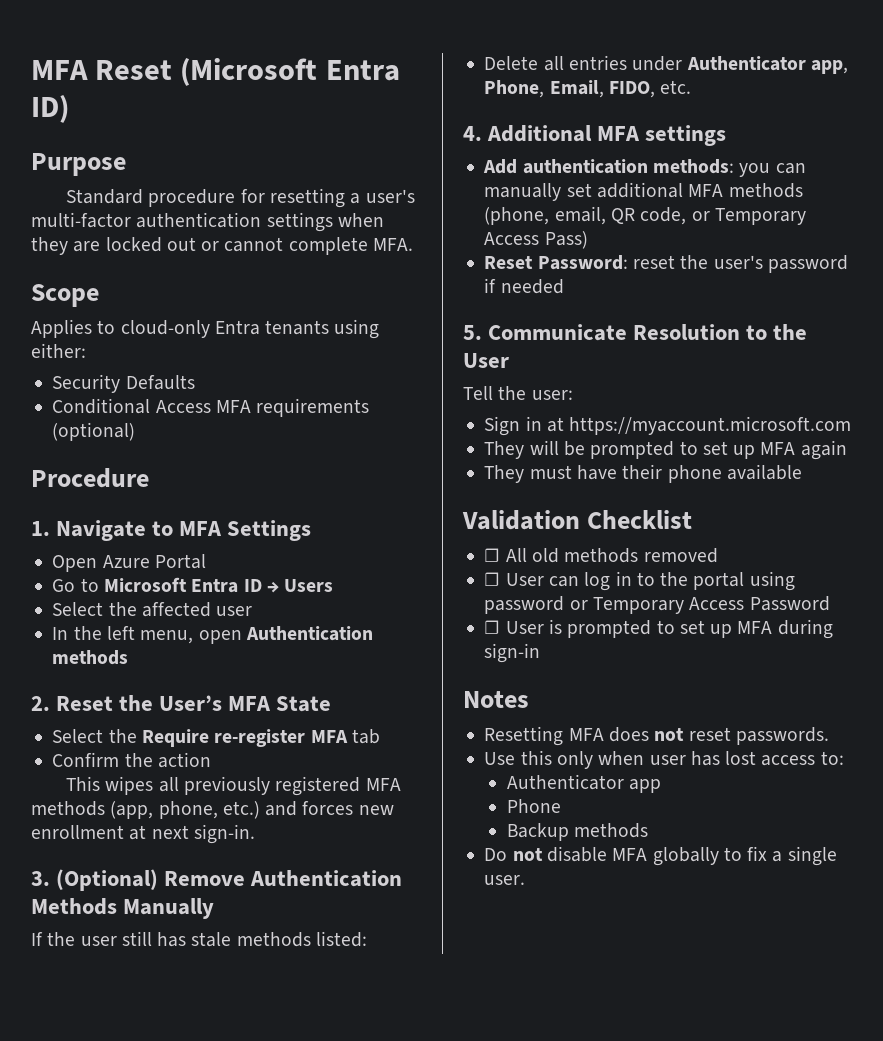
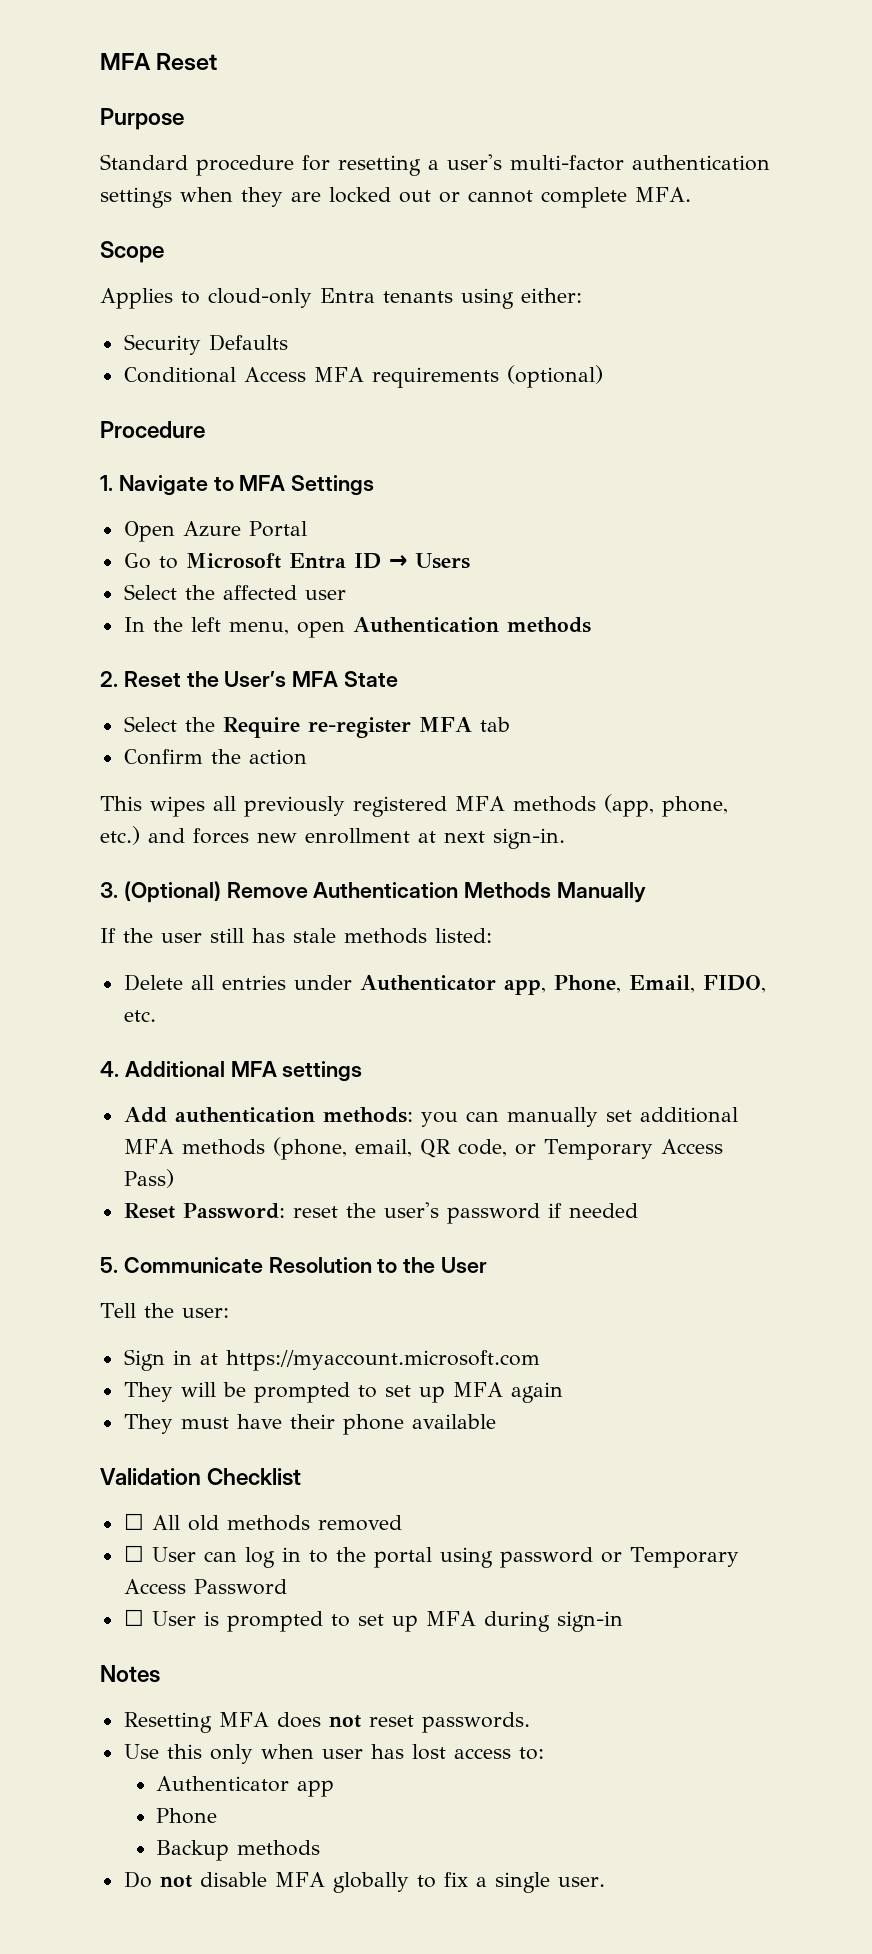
- MFA Reset (Microsoft Entra ID)
+ MFA Reset

